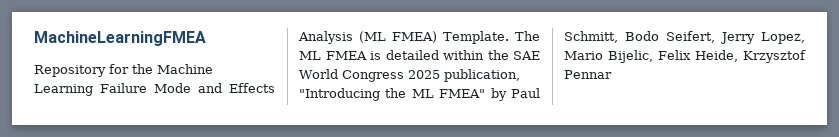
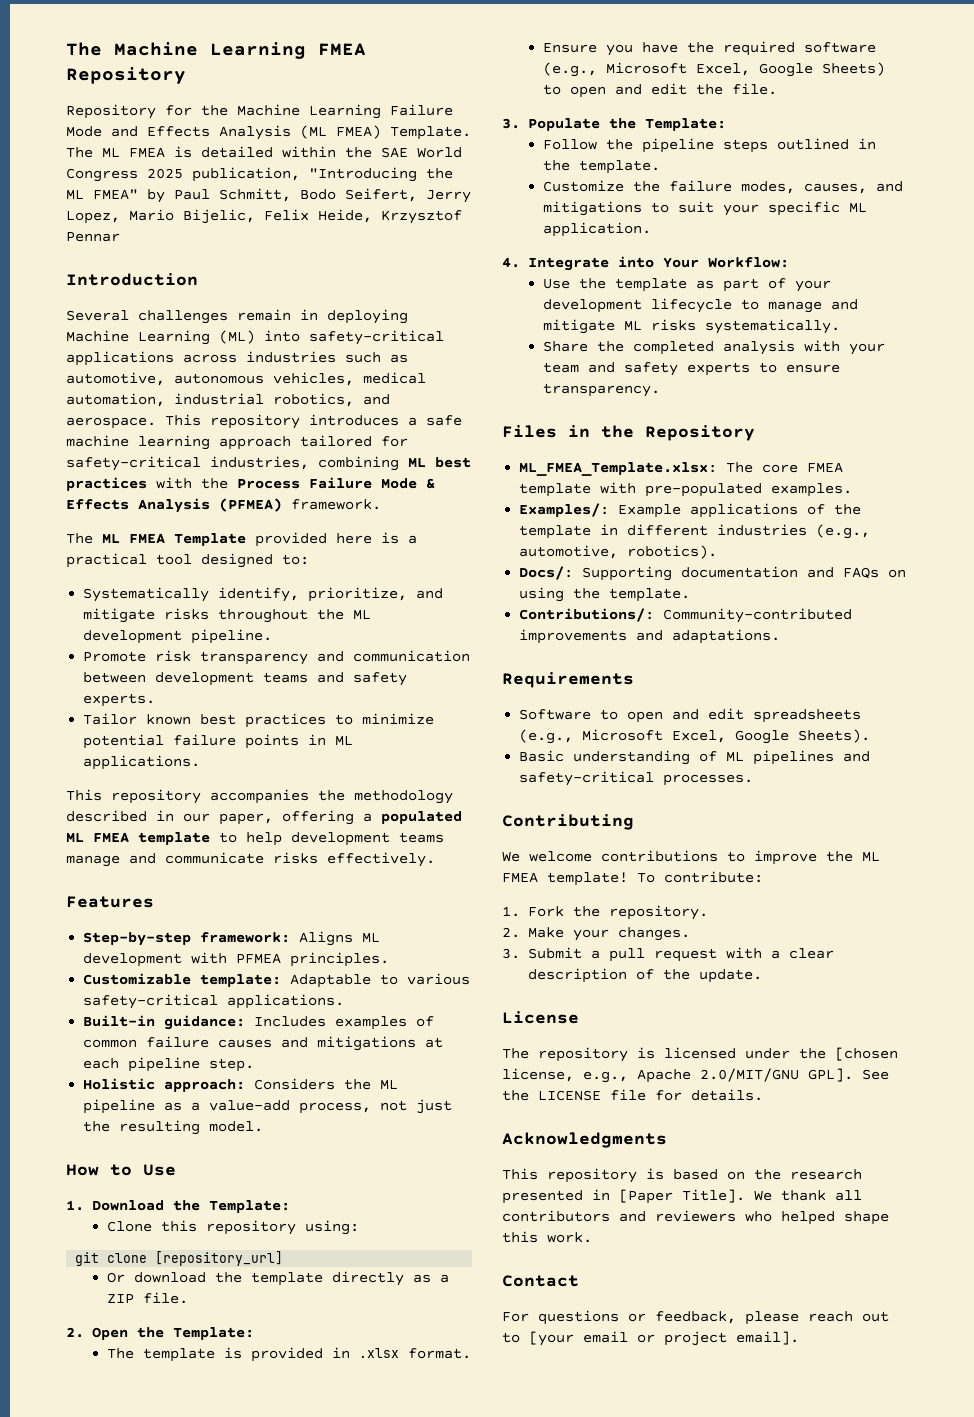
- MachineLearningFMEA
+ The Machine Learning FMEA Repository
+ Introduction
+ Several challenges remain in deploying Machine Learning (ML) into safety-critical applications across industries such as automotive, autonomous vehicles, medical automation, industrial robotics, and aerospace. This repository introduces a safe machine learning approach tailored for safety-critical industries, combining ML best practices with the Process Failure Mode & Effects Analysis (PFMEA) framework.
+ The ML FMEA Template provided here is a practical tool designed to:
+ Systematically identify, prioritize, and mitigate risks throughout the ML development pipeline.
+ Promote risk transparency and communication between development teams and safety experts.
+ Tailor known best practices to minimize potential failure points in ML applications.
+ This repository accompanies the methodology described in our paper, offering a populated ML FMEA template to help development teams manage and communicate risks effectively.
+ Features
+ Step-by-step framework: Aligns ML development with PFMEA principles.
+ Customizable template: Adaptable to various safety-critical applications.
+ Built-in guidance: Includes examples of common failure causes and mitigations at each pipeline step.
+ Holistic approach: Considers the ML pipeline as a value-add process, not just the resulting model.
+ How to Use
+ 1. Download the Template:
+ Clone this repository using:
+ git clone [repository_url]
+ Or download the template directly as a ZIP file.
+ 2. Open the Template:
+ The template is provided in .xlsx format.
+ Ensure you have the required software (e.g., Microsoft Excel, Google Sheets) to open and edit the file.
+ 3. Populate the Template:
+ Follow the pipeline steps outlined in the template.
+ Customize the failure modes, causes, and mitigations to suit your specific ML application.
+ 4. Integrate into Your Workflow:
+ Use the template as part of your development lifecycle to manage and mitigate ML risks systematically.
+ Share the completed analysis with your team and safety experts to ensure transparency.
+ Files in the Repository
+ ML_FMEA_Template.xlsx: The core FMEA template with pre-populated examples.
+ Examples/: Example applications of the template in different industries (e.g., automotive, robotics).
+ Docs/: Supporting documentation and FAQs on using the template.
+ Contributions/: Community-contributed improvements and adaptations.
+ Requirements
+ Software to open and edit spreadsheets (e.g., Microsoft Excel, Google Sheets).
+ Basic understanding of ML pipelines and safety-critical processes.
+ Contributing
+ We welcome contributions to improve the ML FMEA template! To contribute:
+ 1. Fork the repository.
+ 2. Make your changes.
+ 3. Submit a pull request with a clear description of the update.
+ License
+ The repository is licensed under the [chosen license, e.g., Apache 2.0/MIT/GNU GPL]. See the LICENSE file for details.
+ Acknowledgments
+ This repository is based on the research presented in [Paper Title]. We thank all contributors and reviewers who helped shape this work.
+ Contact
+ For questions or feedback, please reach out to [your email or project email].

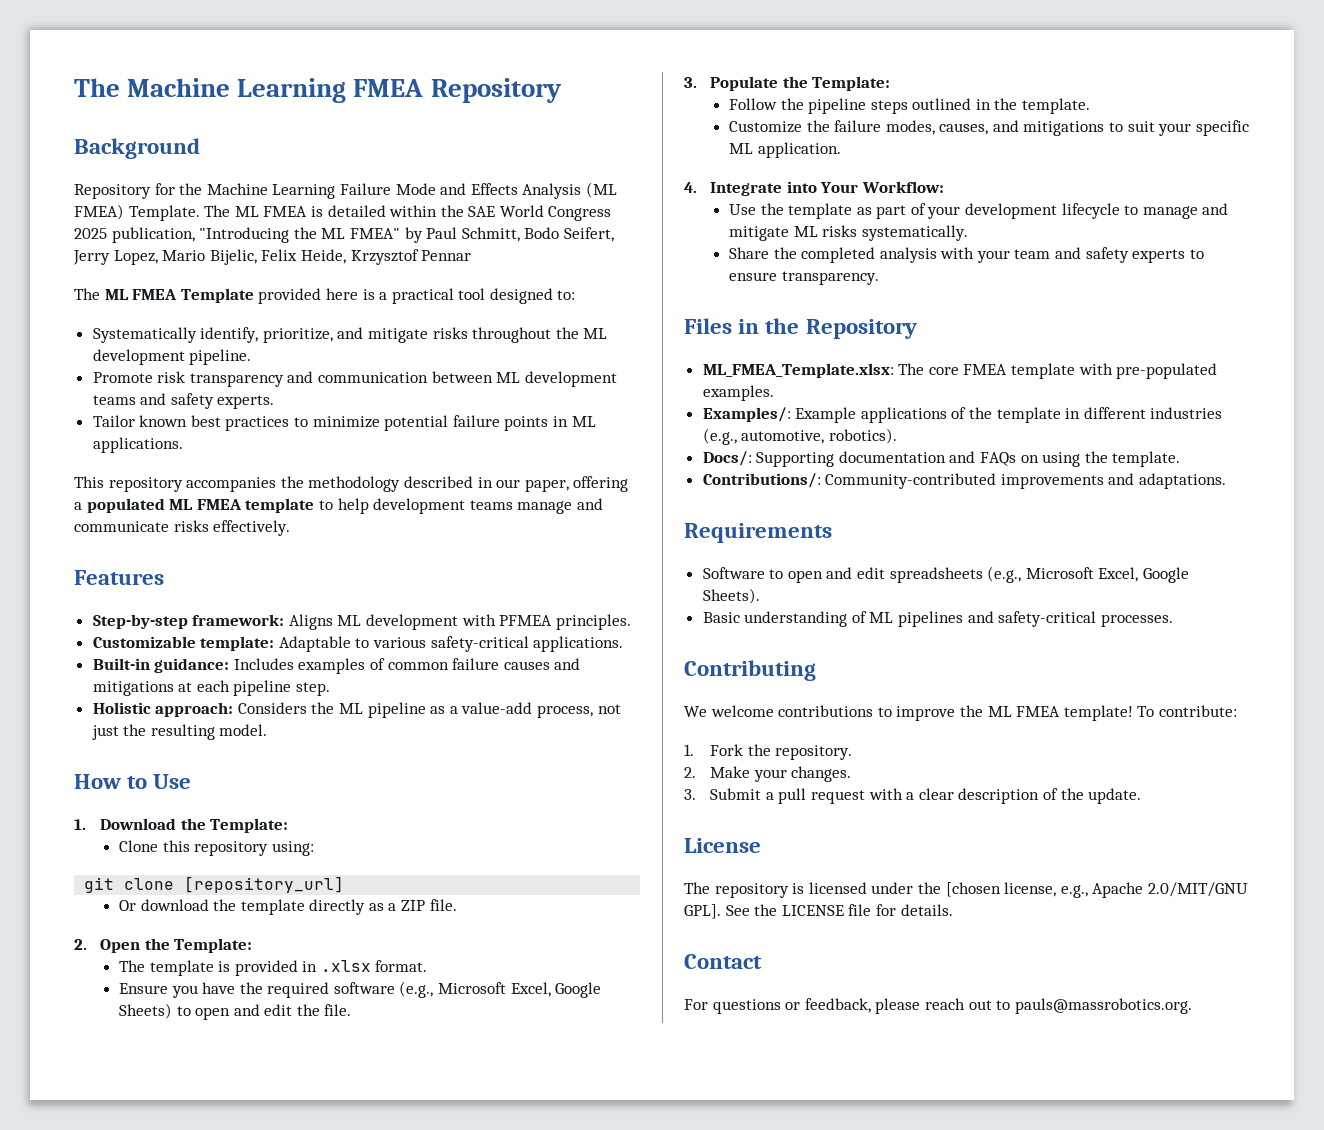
+ Background
- Introduction
- Several challenges remain in deploying Machine Learning (ML) into safety-critical applications across industries such as automotive, autonomous vehicles, medical automation, industrial robotics, and aerospace. This repository introduces a safe machine learning approach tailored for safety-critical industries, combining ML best practices with the Process Failure Mode & Effects Analysis (PFMEA) framework.
- Promote risk transparency and communication between development teams and safety experts.
+ Promote risk transparency and communication between ML development teams and safety experts.
- Acknowledgments
- This repository is based on the research presented in [Paper Title]. We thank all contributors and reviewers who helped shape this work.
- For questions or feedback, please reach out to [your email or project email].
+ For questions or feedback, please reach out to pauls@massrobotics.org.

